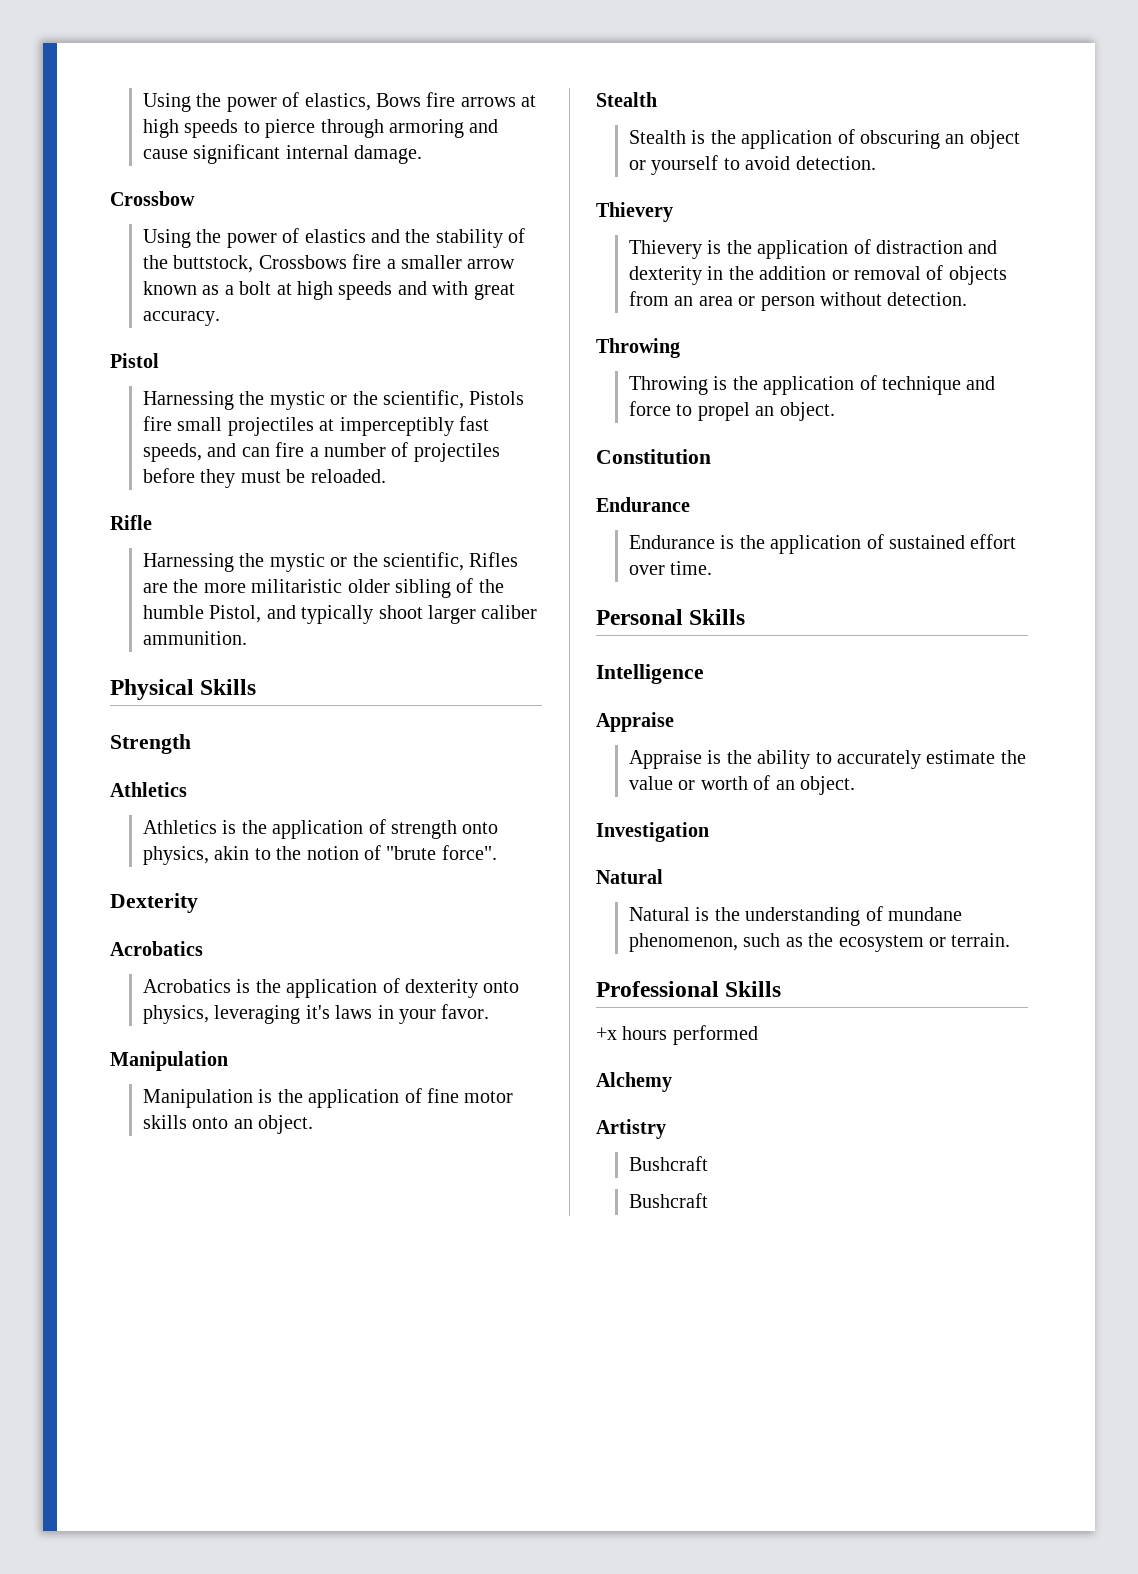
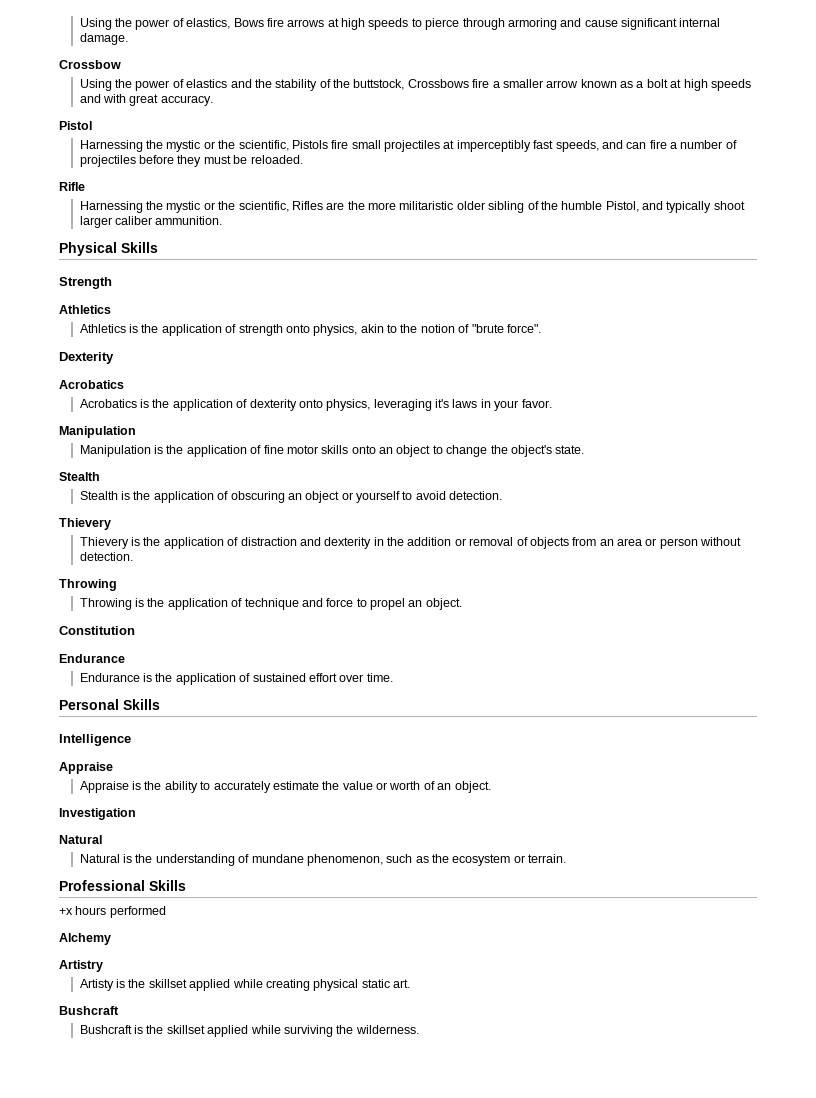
- Manipulation is the application of fine motor skills onto an object.
+ Manipulation is the application of fine motor skills onto an object to change the object's state.
  Artistry
+ Artisty is the skillset applied while creating physical static art.
  Bushcraft
- Bushcraft
+ Bushcraft is the skillset applied while surviving the wilderness.

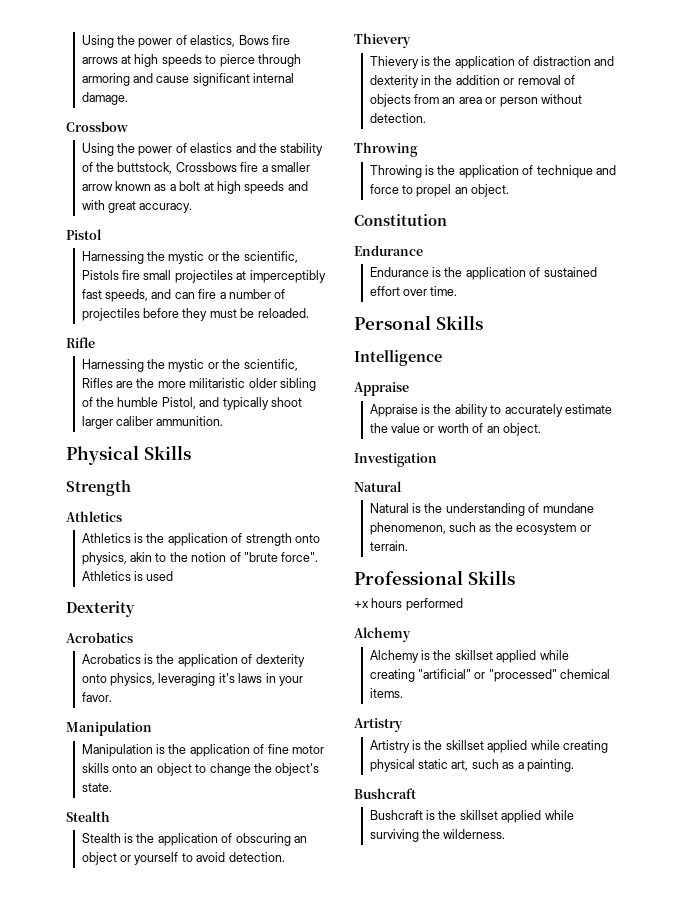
+ Athletics is used
+ Alchemy is the skillset applied while creating "artificial" or "processed" chemical items.
- Artisty is the skillset applied while creating physical static art.
+ Artistry is the skillset applied while creating physical static art, such as a painting.

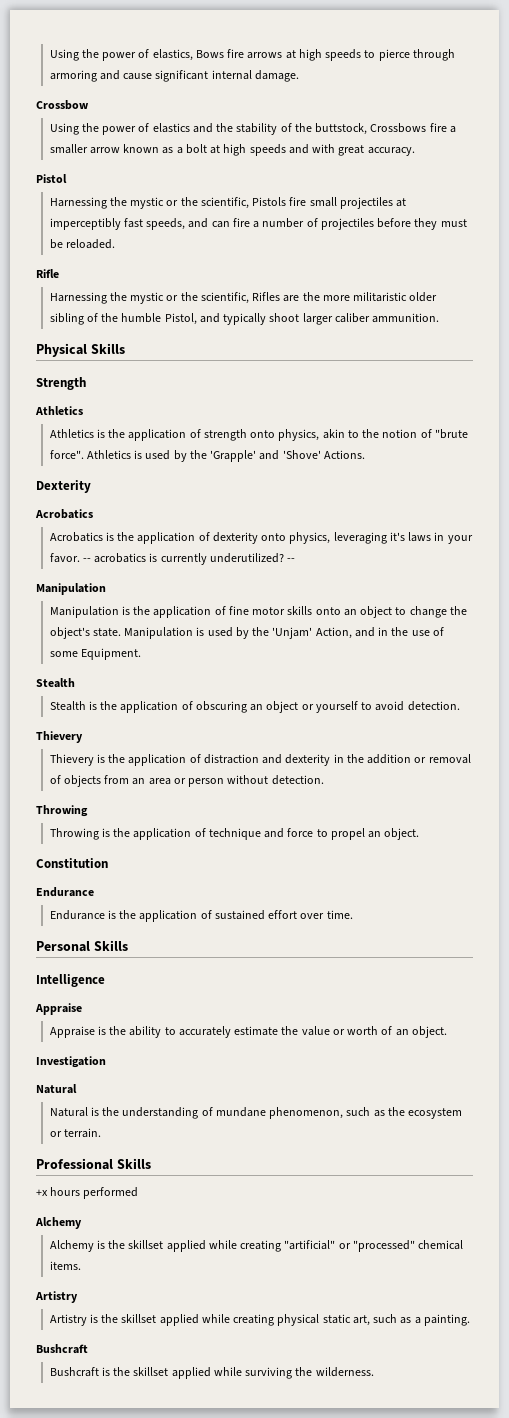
- Athletics is used
+ Athletics is used by the 'Grapple' and 'Shove' Actions.
+ -- acrobatics is currently underutilized? --
+ Manipulation is used by the 'Unjam' Action, and in the use of some Equipment.

